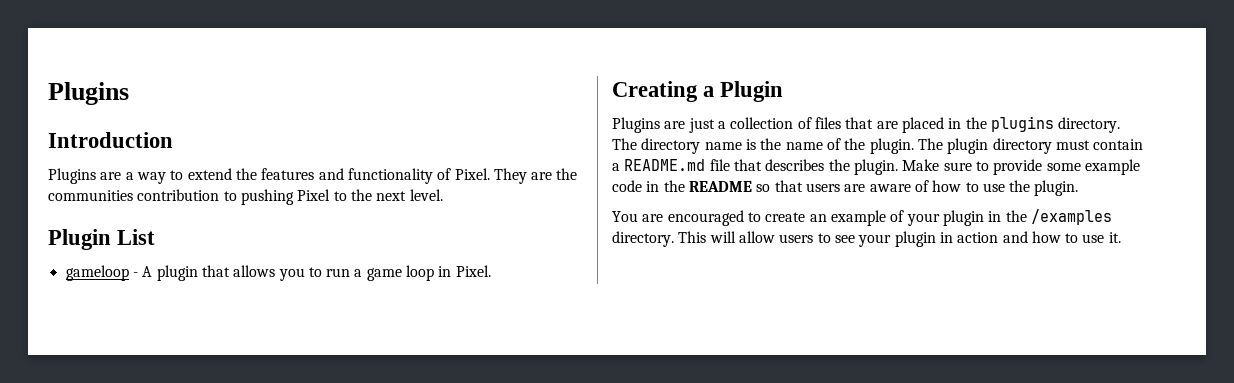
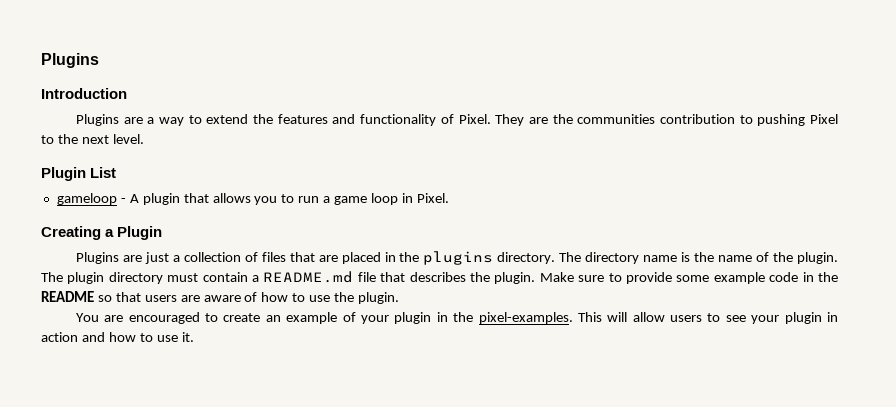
- You are encouraged to create an example of your plugin in the /examples directory.
+ You are encouraged to create an example of your plugin in the pixel-examples.

